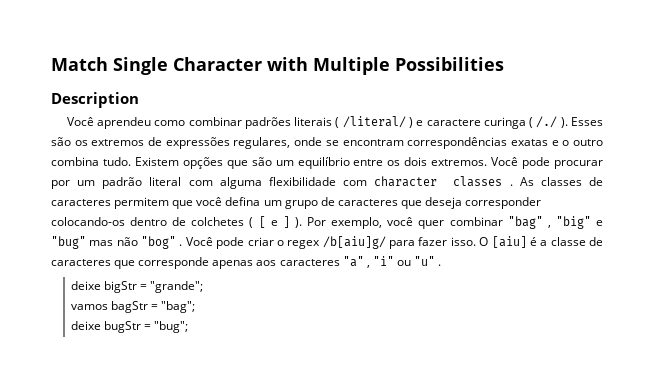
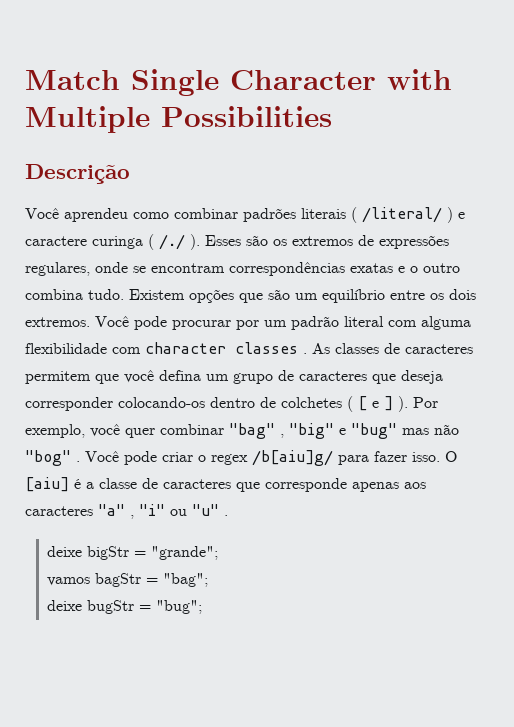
- Description
+ Descrição

